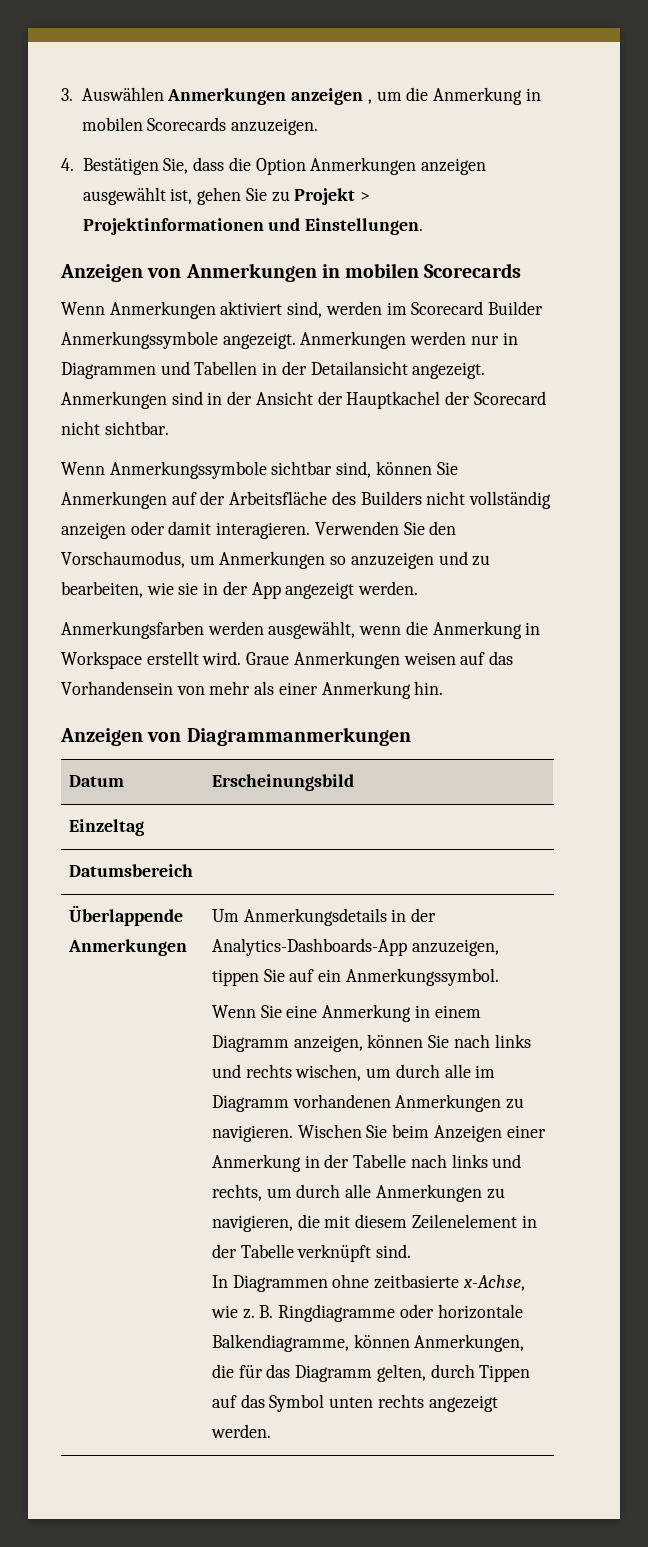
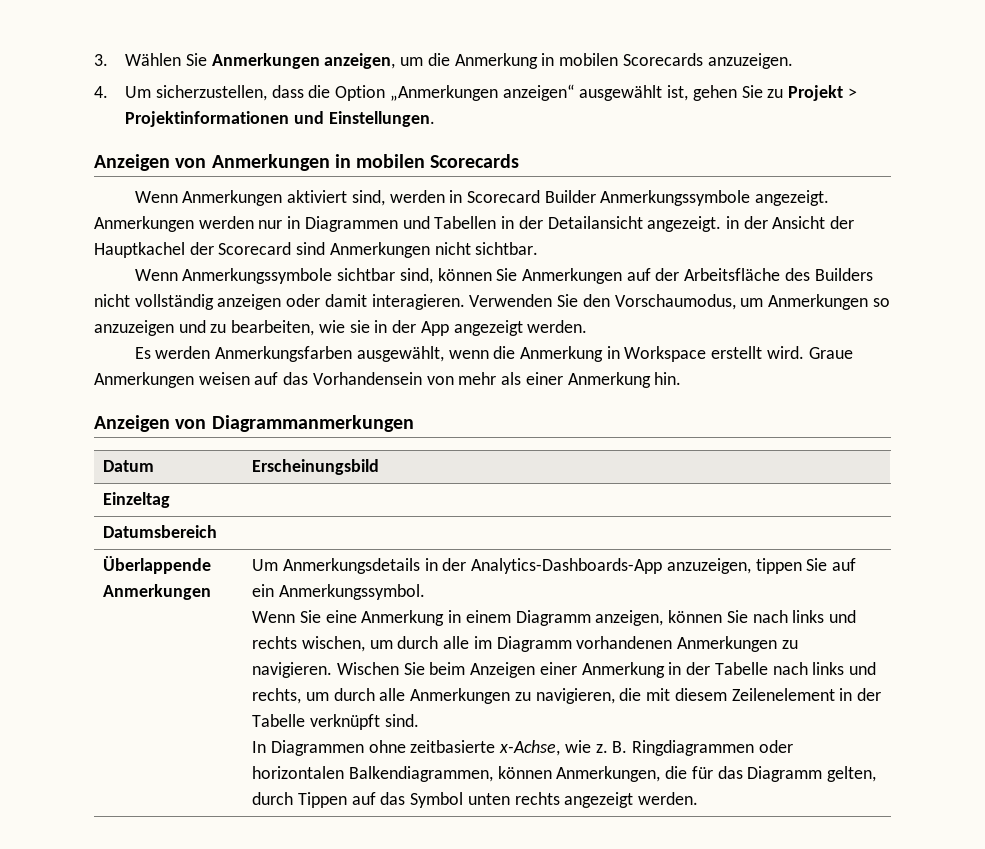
- 3. Auswählen Anmerkungen anzeigen , um die Anmerkung in mobilen Scorecards anzuzeigen.
+ 3. Wählen Sie Anmerkungen anzeigen, um die Anmerkung in mobilen Scorecards anzuzeigen.
- 4. Bestätigen Sie, dass die Option Anmerkungen anzeigen ausgewählt ist, gehen Sie zu Projekt > Projektinformationen und Einstellungen.
+ 4. Um sicherzustellen, dass die Option „Anmerkungen anzeigen“ ausgewählt ist, gehen Sie zu Projekt > Projektinformationen und Einstellungen.
- Wenn Anmerkungen aktiviert sind, werden im Scorecard Builder Anmerkungssymbole angezeigt.
+ Wenn Anmerkungen aktiviert sind, werden in Scorecard Builder Anmerkungssymbole angezeigt.
- Anmerkungen werden nur in Diagrammen und Tabellen in der Detailansicht angezeigt. Anmerkungen sind in der Ansicht der Hauptkachel der Scorecard nicht sichtbar.
+ Anmerkungen werden nur in Diagrammen und Tabellen in der Detailansicht angezeigt. in der Ansicht der Hauptkachel der Scorecard sind Anmerkungen nicht sichtbar.
- Anmerkungsfarben werden ausgewählt, wenn die Anmerkung in Workspace erstellt wird.
+ Es werden Anmerkungsfarben ausgewählt, wenn die Anmerkung in Workspace erstellt wird.
- B. Ringdiagramme oder horizontale Balkendiagramme, können Anmerkungen, die für das Diagramm gelten, durch Tippen auf das Symbol unten rechts angezeigt werden.
+ B. Ringdiagrammen oder horizontalen Balkendiagrammen, können Anmerkungen, die für das Diagramm gelten, durch Tippen auf das Symbol unten rechts angezeigt werden.

